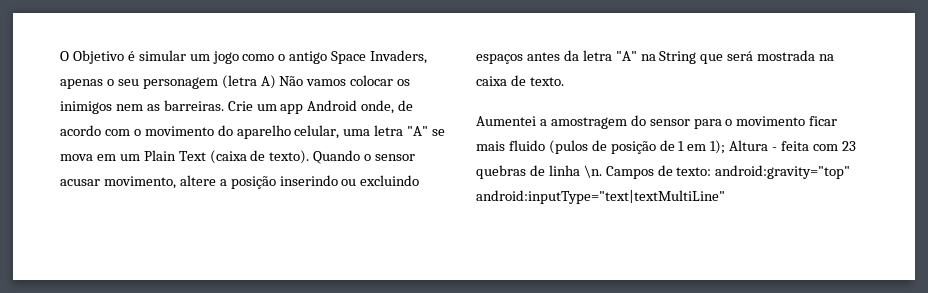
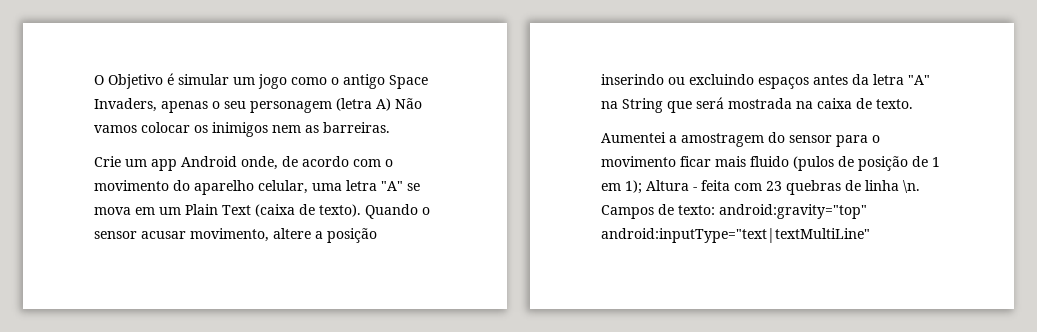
- O Objetivo é simular um jogo como o antigo Space Invaders, apenas o seu personagem (letra A) Não vamos colocar os inimigos nem as barreiras. Crie um app Android onde, de acordo com o movimento do aparelho celular, uma letra "A" se mova em um Plain Text (caixa de texto).
+ O Objetivo é simular um jogo como o antigo Space Invaders, apenas o seu personagem (letra A) Não vamos colocar os inimigos nem as barreiras.
+ Crie um app Android onde, de acordo com o movimento do aparelho celular, uma letra "A" se mova em um Plain Text (caixa de texto).

